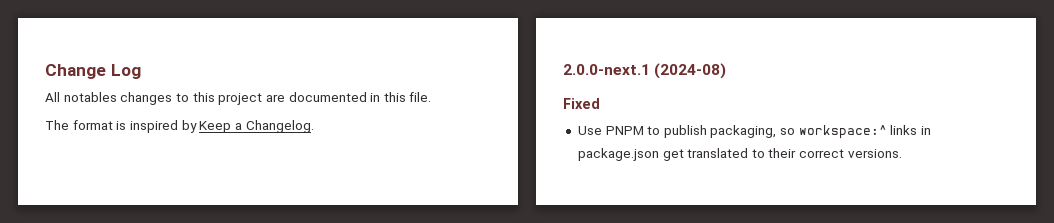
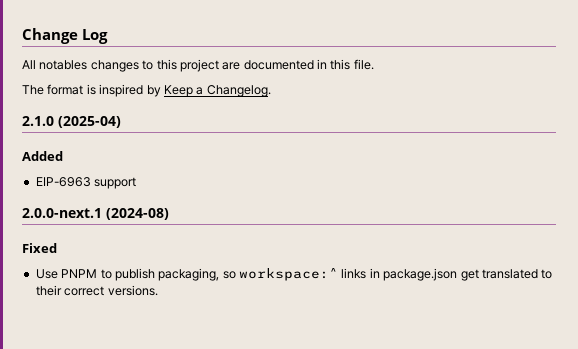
+ 2.1.0 (2025-04)
+ Added
+ EIP-6963 support

